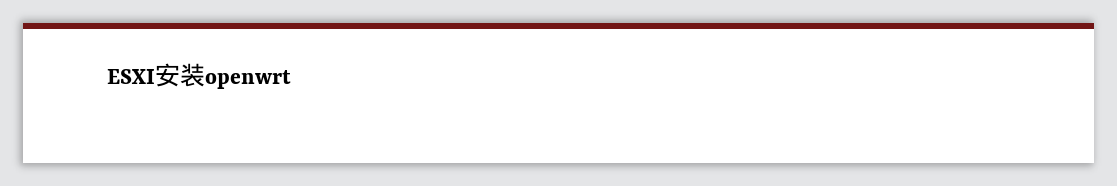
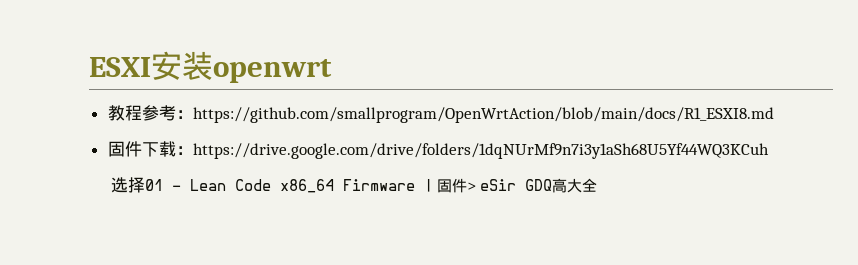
+ 教程参考：https://github.com/smallprogram/OpenWrtAction/blob/main/docs/R1_ESXI8.md
+ 固件下载：https://drive.google.com/drive/folders/1dqNUrMf9n7i3y1aSh68U5Yf44WQ3KCuh
+ 选择01 - Lean Code x86_64 Firmware | 固件> eSir GDQ高大全

